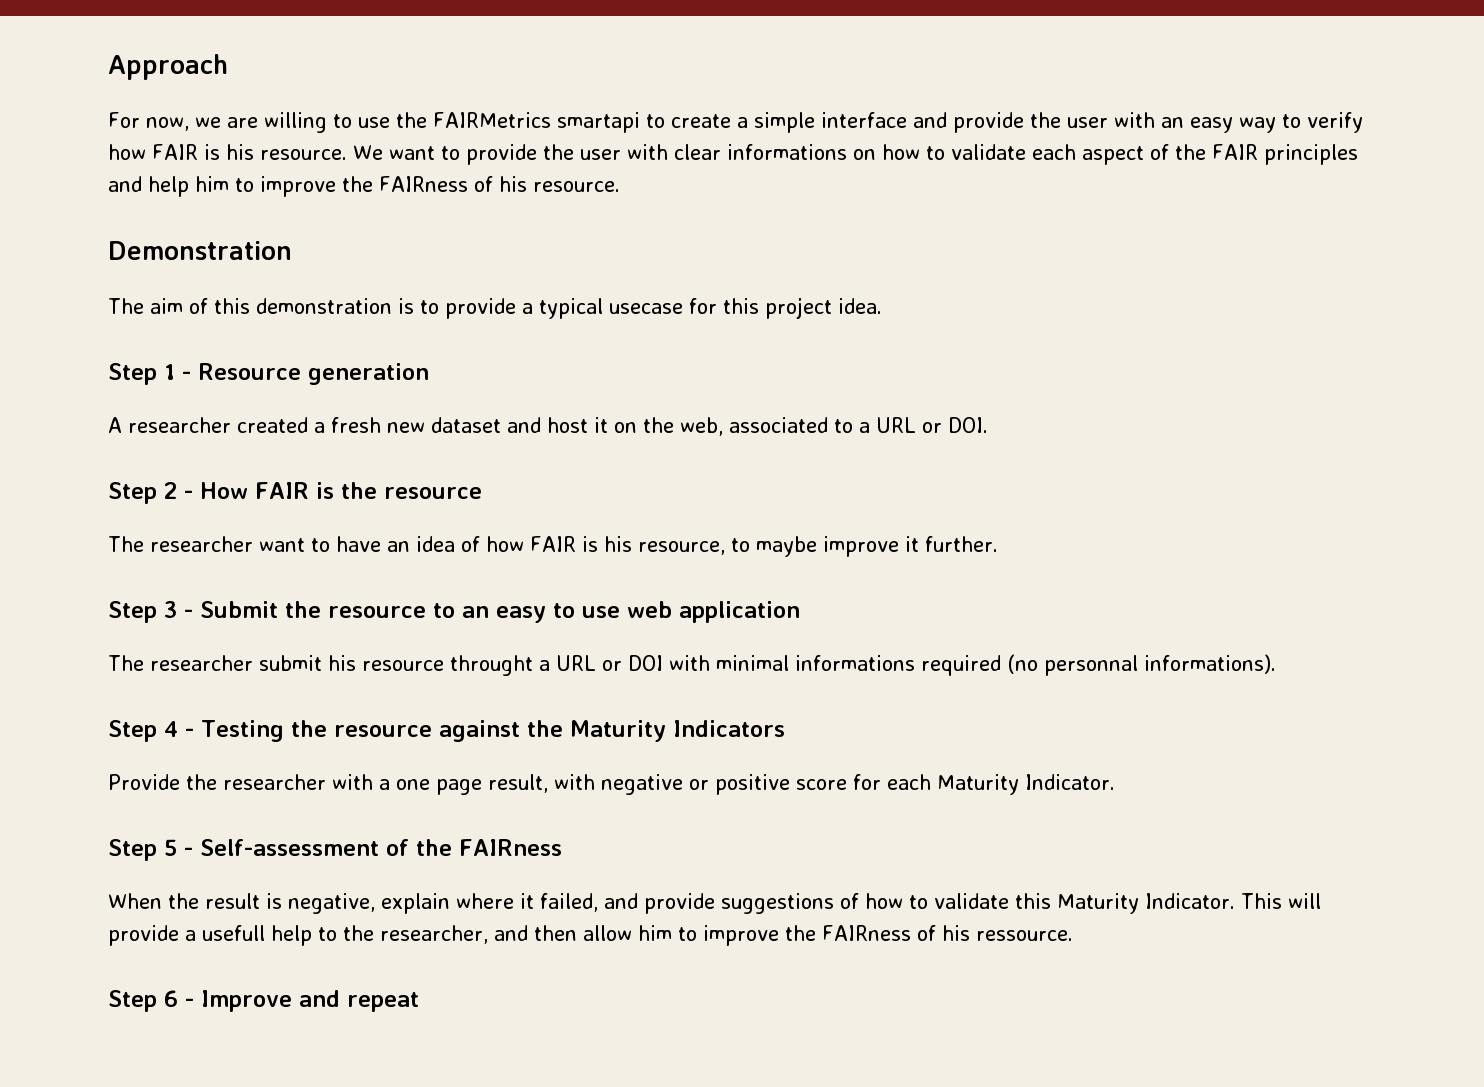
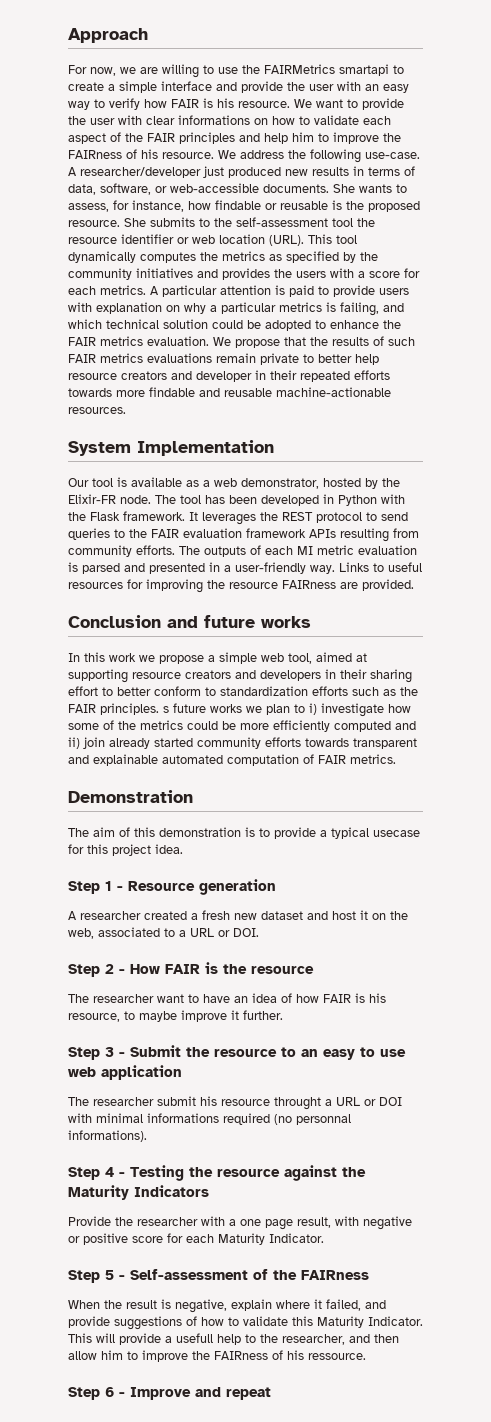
+ We address the following use-case. A researcher/developer just produced new results in terms of data, software, or web-accessible documents. She wants to assess, for instance, how findable or reusable is the proposed resource. She submits to the self-assessment tool the resource identifier or web location (URL). This tool dynamically computes the metrics as specified by the community initiatives and provides the users with a score for each metrics. A particular attention is paid to provide users with explanation on why a particular metrics is failing, and which technical solution could be adopted to enhance the FAIR metrics evaluation. We propose that the results of such FAIR metrics evaluations remain private to better help resource creators and developer in their repeated efforts towards more findable and reusable machine-actionable resources.
+ System Implementation
+ Our tool is available as a web demonstrator, hosted by the Elixir-FR node. The tool has been developed in Python with the Flask framework. It leverages the REST protocol to send queries to the FAIR evaluation framework APIs resulting from community efforts. The outputs of each MI metric evaluation is parsed and presented in a user-friendly way. Links to useful resources for improving the resource FAIRness are provided.
+ Conclusion and future works
+ In this work we propose a simple web tool, aimed at supporting resource creators and developers in their sharing effort to better conform to standardization efforts such as the FAIR principles. s future works we plan to i) investigate how some of the metrics could be more efficiently computed and ii) join already started community efforts towards transparent and explainable automated computation of FAIR metrics.

